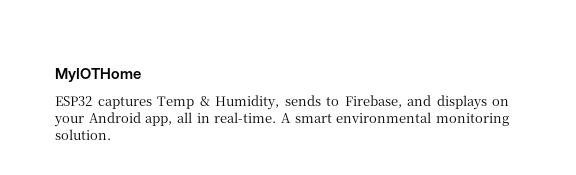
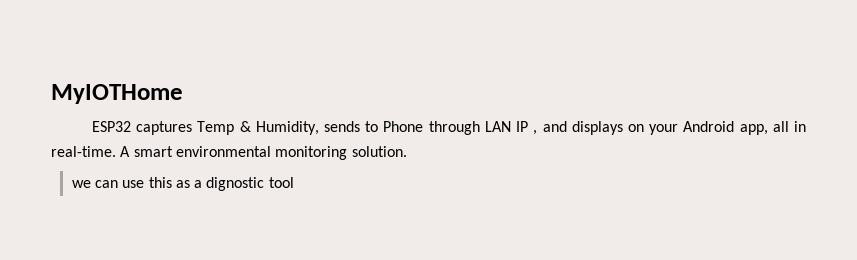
- ESP32 captures Temp & Humidity, sends to Firebase, and displays on your Android app, all in real-time.
+ ESP32 captures Temp & Humidity, sends to Phone through LAN IP , and displays on your Android app, all in real-time.
+ we can use this as a dignostic tool

